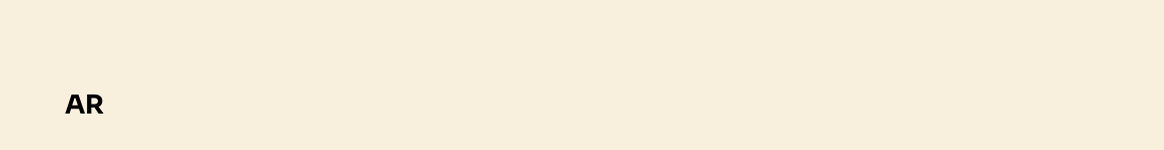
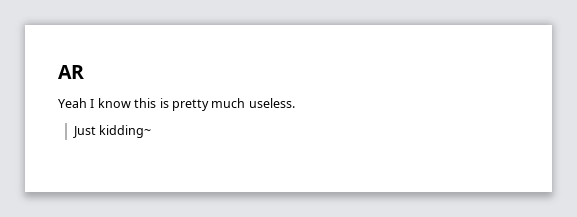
+ Yeah I know this is pretty much useless.
+ Just kidding~

